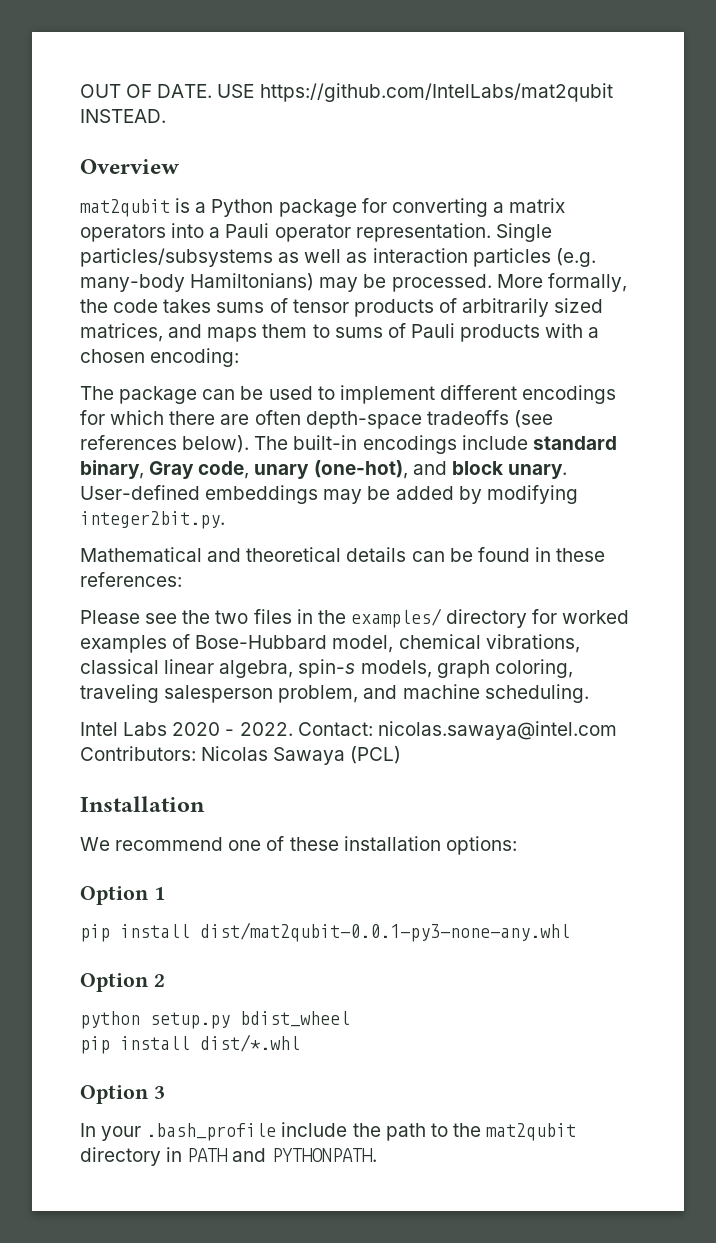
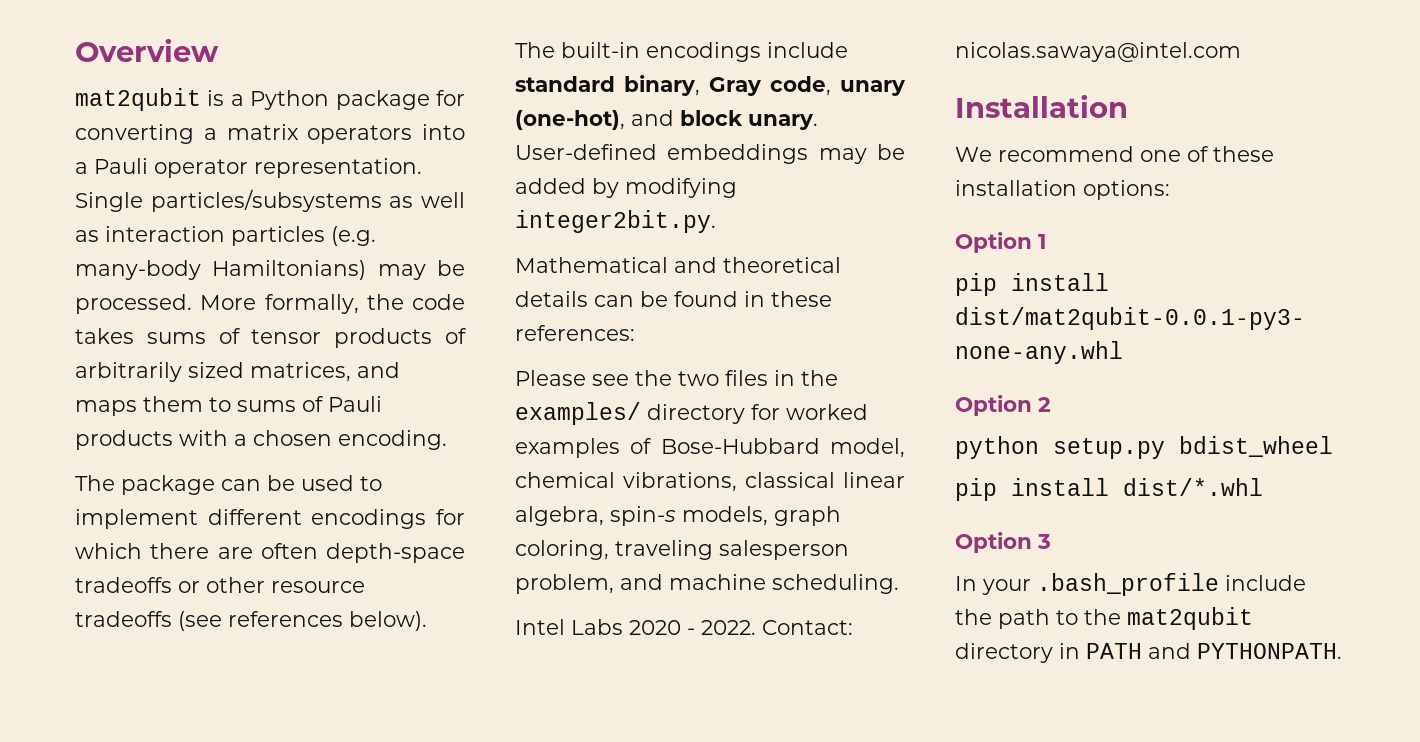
- OUT OF DATE. USE https://github.com/IntelLabs/mat2qubit INSTEAD.
- More formally, the code takes sums of tensor products of arbitrarily sized matrices, and maps them to sums of Pauli products with a chosen encoding:
+ More formally, the code takes sums of tensor products of arbitrarily sized matrices, and maps them to sums of Pauli products with a chosen encoding.
- The package can be used to implement different encodings for which there are often depth-space tradeoffs (see references below).
+ The package can be used to implement different encodings for which there are often depth-space tradeoffs or other resource tradeoffs (see references below).
- Contact: nicolas.sawaya@intel.com Contributors: Nicolas Sawaya (PCL)
+ Contact: nicolas.sawaya@intel.com

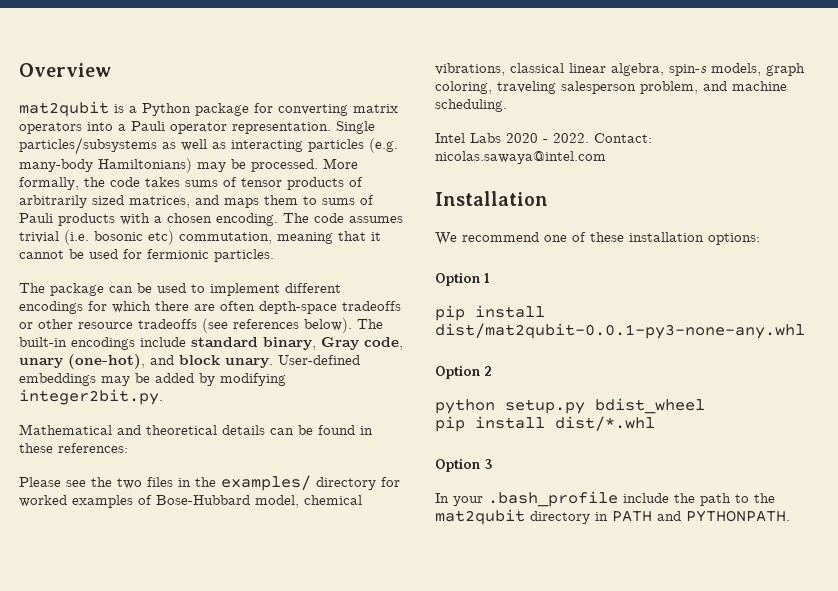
- mat2qubit is a Python package for converting a matrix operators into a Pauli operator representation.
+ mat2qubit is a Python package for converting matrix operators into a Pauli operator representation.
- Single particles/subsystems as well as interaction particles (e.g. many-body Hamiltonians) may be processed.
+ Single particles/subsystems as well as interacting particles (e.g. many-body Hamiltonians) may be processed.
+ The code assumes trivial (i.e. bosonic etc) commutation, meaning that it cannot be used for fermionic particles.

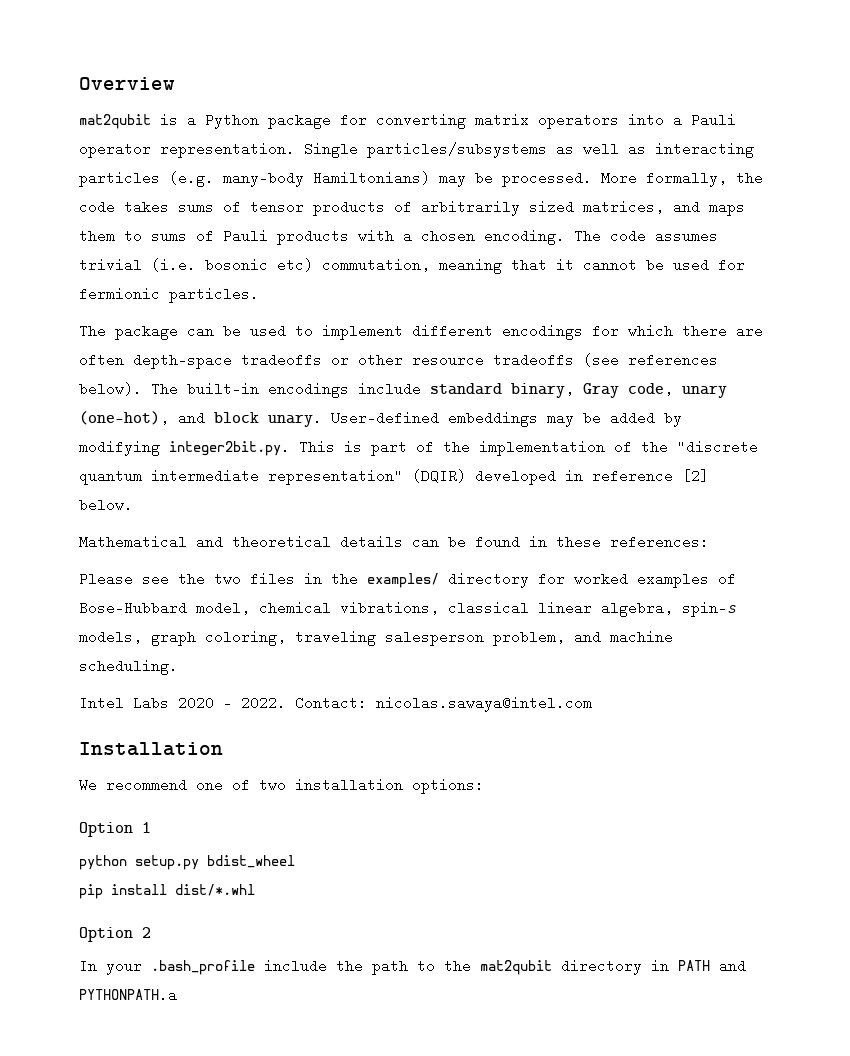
- User-defined embeddings may be added by modifying integer2bit.py.
+ User-defined embeddings may be added by modifying integer2bit.py. This is part of the implementation of the "discrete quantum intermediate representation" (DQIR) developed in reference [2] below.
- We recommend one of these installation options:
+ We recommend one of two installation options:
- pip install dist/mat2qubit-0.0.1-py3-none-any.whl
- Option 2
- Option 3
+ Option 2
- In your .bash_profile include the path to the mat2qubit directory in PATH and PYTHONPATH.
+ In your .bash_profile include the path to the mat2qubit directory in PATH and PYTHONPATH.a

